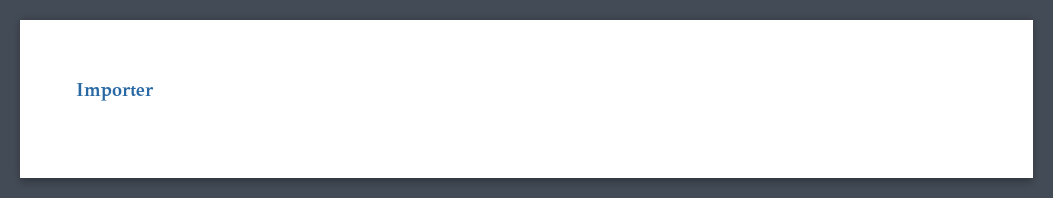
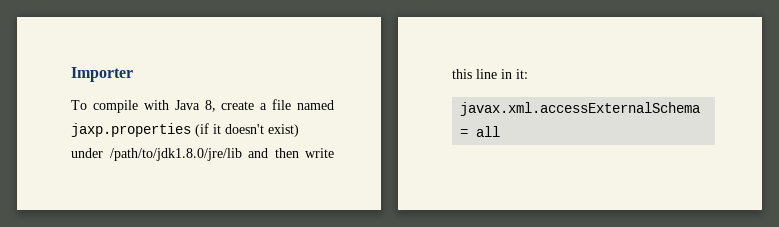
+ To compile with Java 8, create a file named jaxp.properties (if it doesn't exist) under /path/to/jdk1.8.0/jre/lib and then write this line in it:
+ javax.xml.accessExternalSchema = all

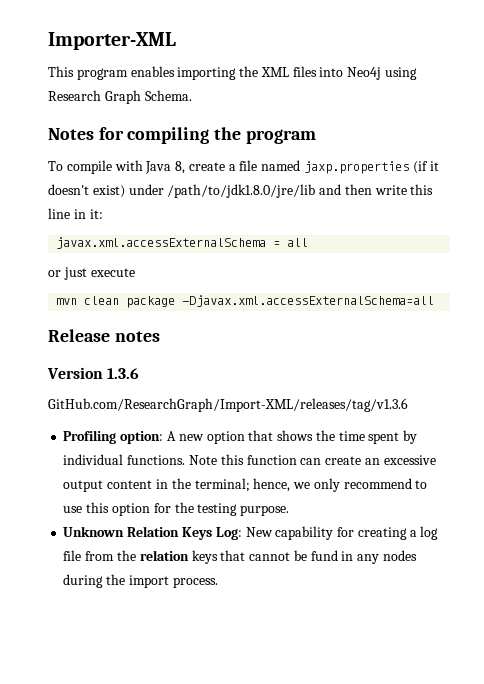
- Importer
+ Importer-XML
+ This program enables importing the XML files into Neo4j using Research Graph Schema.
+ Notes for compiling the program
+ or just execute
+ mvn clean package -Djavax.xml.accessExternalSchema=all
+ Release notes
+ Version 1.3.6
+ GitHub.com/ResearchGraph/Import-XML/releases/tag/v1.3.6
+ Profiling option: A new option that shows the time spent by individual functions. Note this function can create an excessive output content in the terminal; hence, we only recommend to use this option for the testing purpose.
+ Unknown Relation Keys Log: New capability for creating a log file from the relation keys that cannot be fund in any nodes during the import process.

